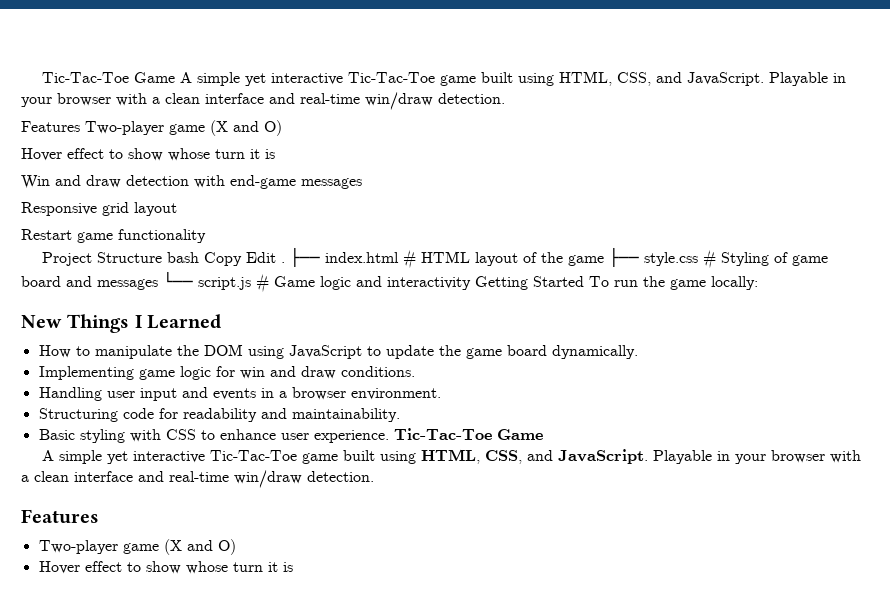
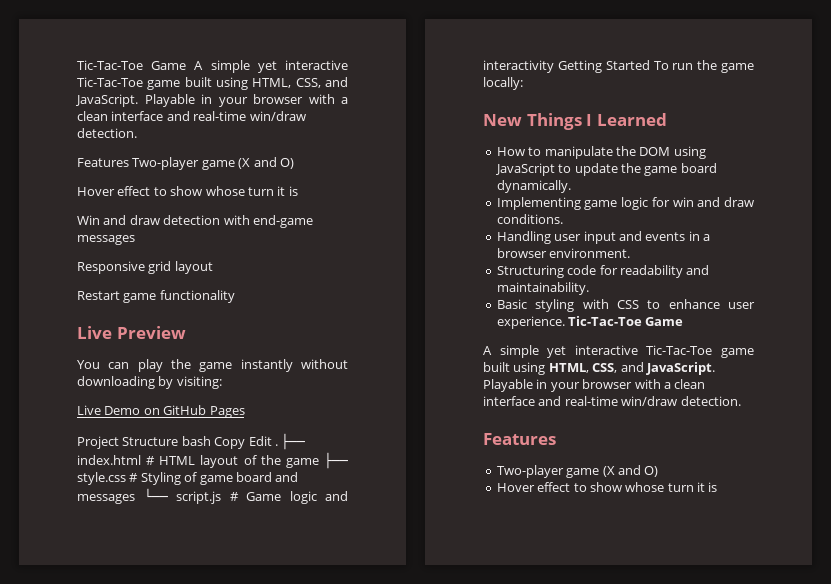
+ Live Preview
+ You can play the game instantly without downloading by visiting:
+ Live Demo on GitHub Pages

